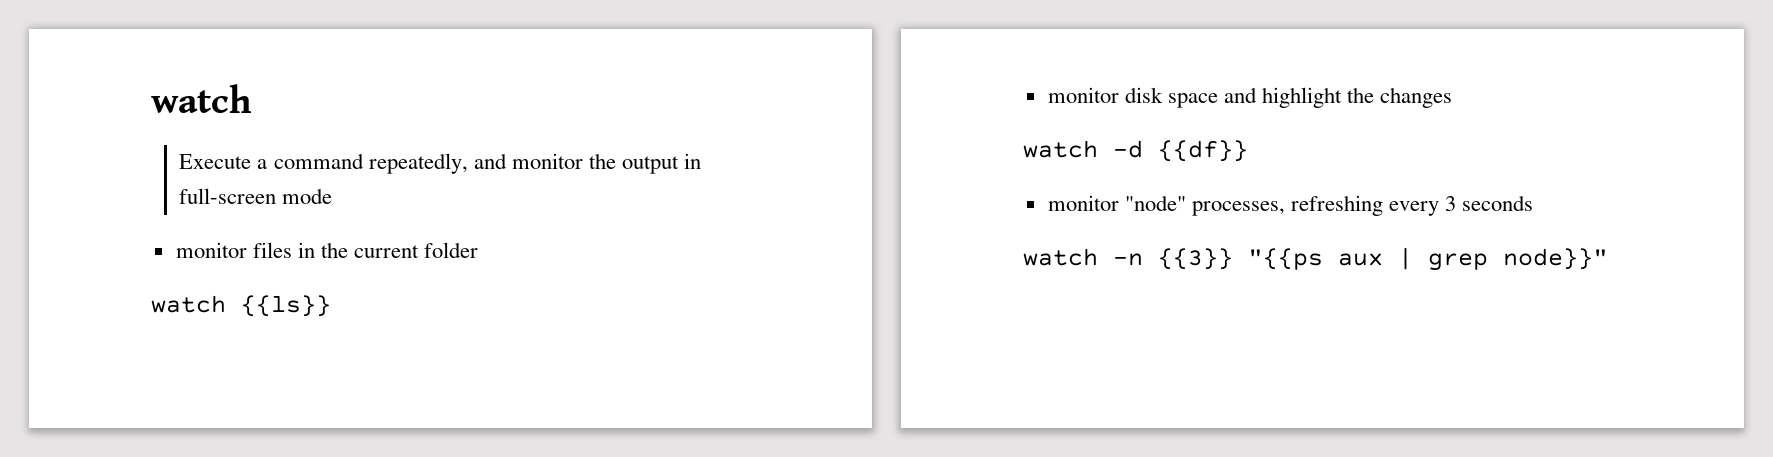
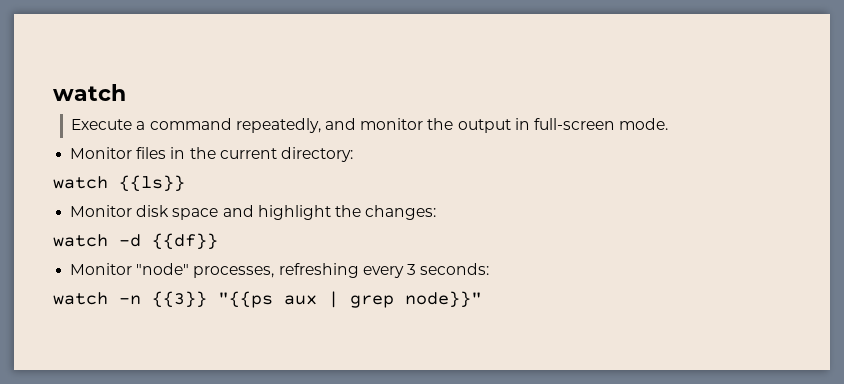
- Execute a command repeatedly, and monitor the output in full-screen mode
- monitor files in the current folder
+ Execute a command repeatedly, and monitor the output in full-screen mode.
+ Monitor files in the current directory:
- monitor disk space and highlight the changes
+ Monitor disk space and highlight the changes:
- monitor "node" processes, refreshing every 3 seconds
+ Monitor "node" processes, refreshing every 3 seconds:

